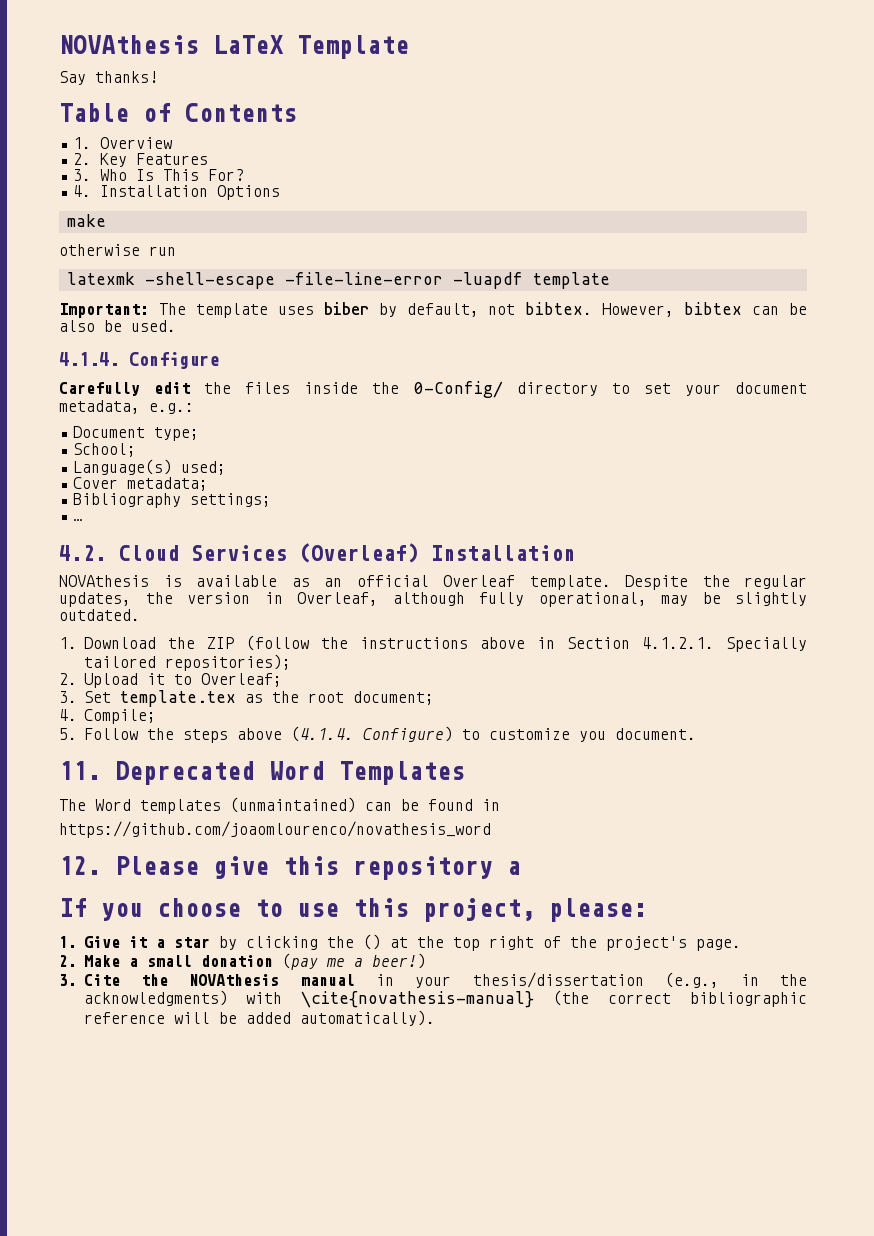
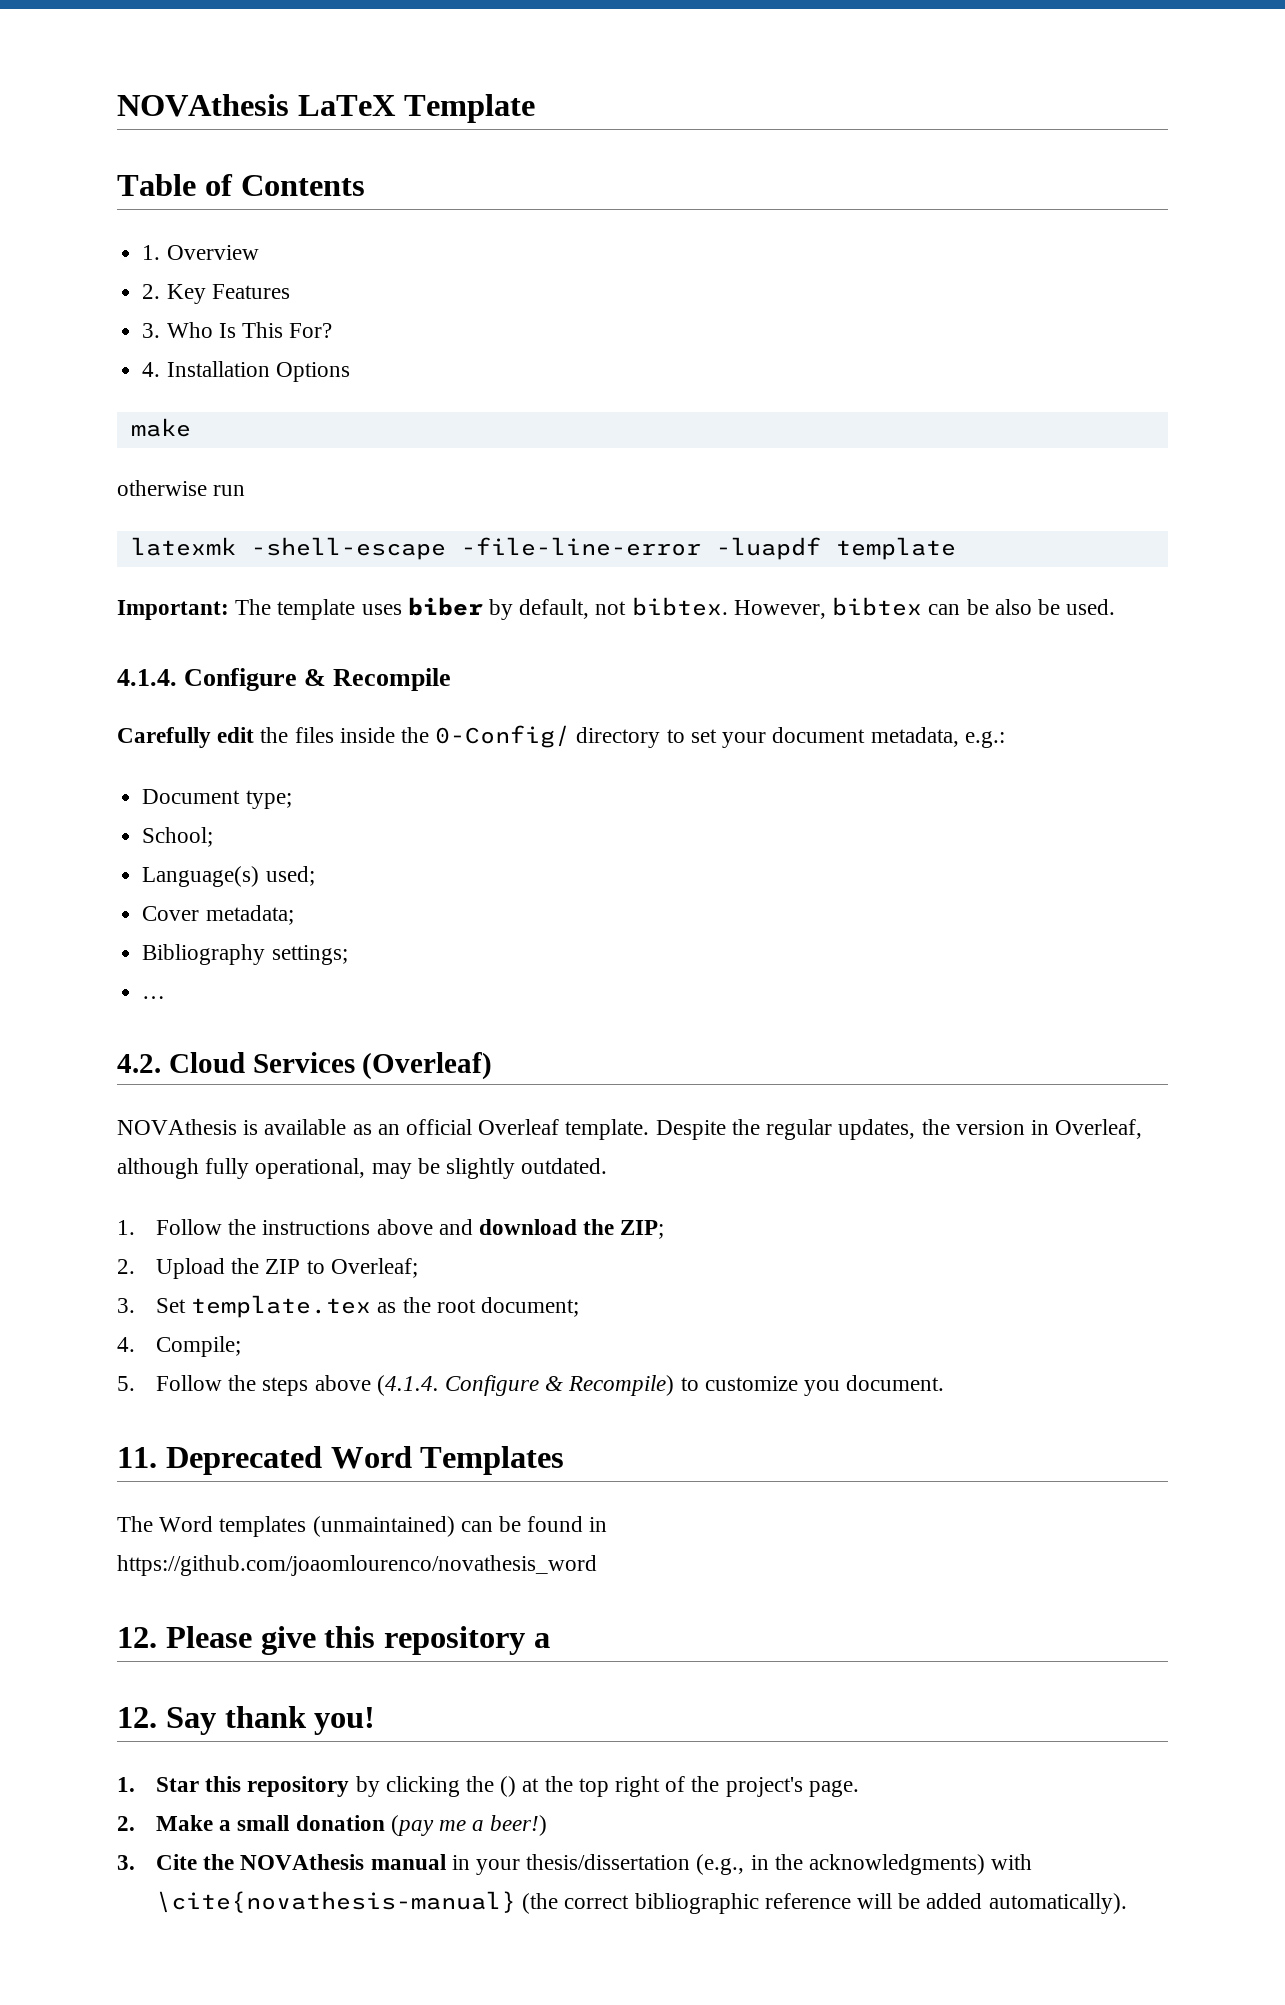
- Say thanks!
- 4.1.4. Configure
+ 4.1.4. Configure & Recompile
- 4.2. Cloud Services (Overleaf) Installation
+ 4.2. Cloud Services (Overleaf)
- 1. Download the ZIP (follow the instructions above in Section 4.1.2.1. Specially tailored repositories);
+ 1. Follow the instructions above and download the ZIP;
- 2. Upload it to Overleaf;
+ 2. Upload the ZIP to Overleaf;
- 5. Follow the steps above (4.1.4. Configure) to customize you document.
+ 5. Follow the steps above (4.1.4. Configure & Recompile) to customize you document.
- If you choose to use this project, please:
- 1. Give it a star by clicking the () at the top right of the project's page.
+ 12. Say thank you!
+ 1. Star this repository by clicking the () at the top right of the project's page.

